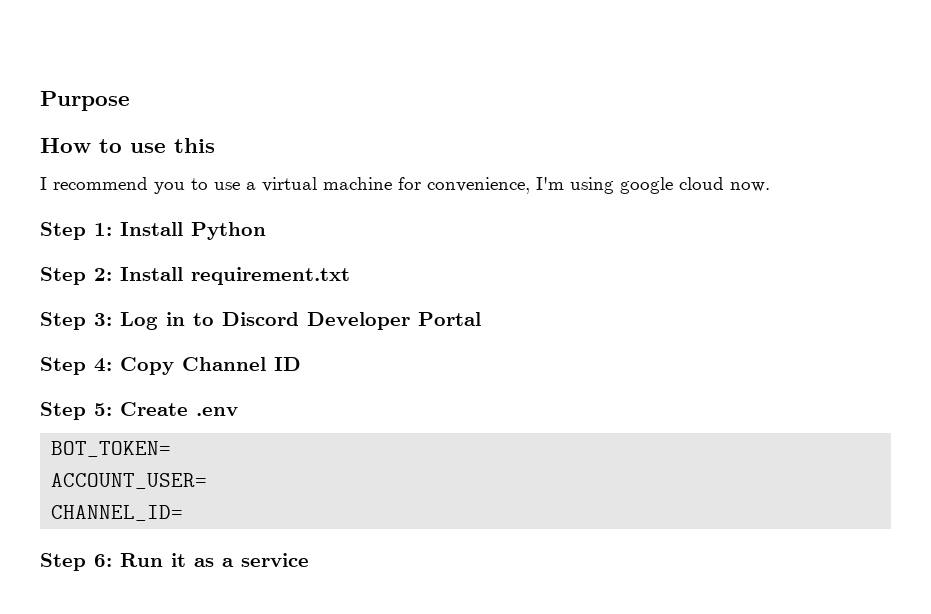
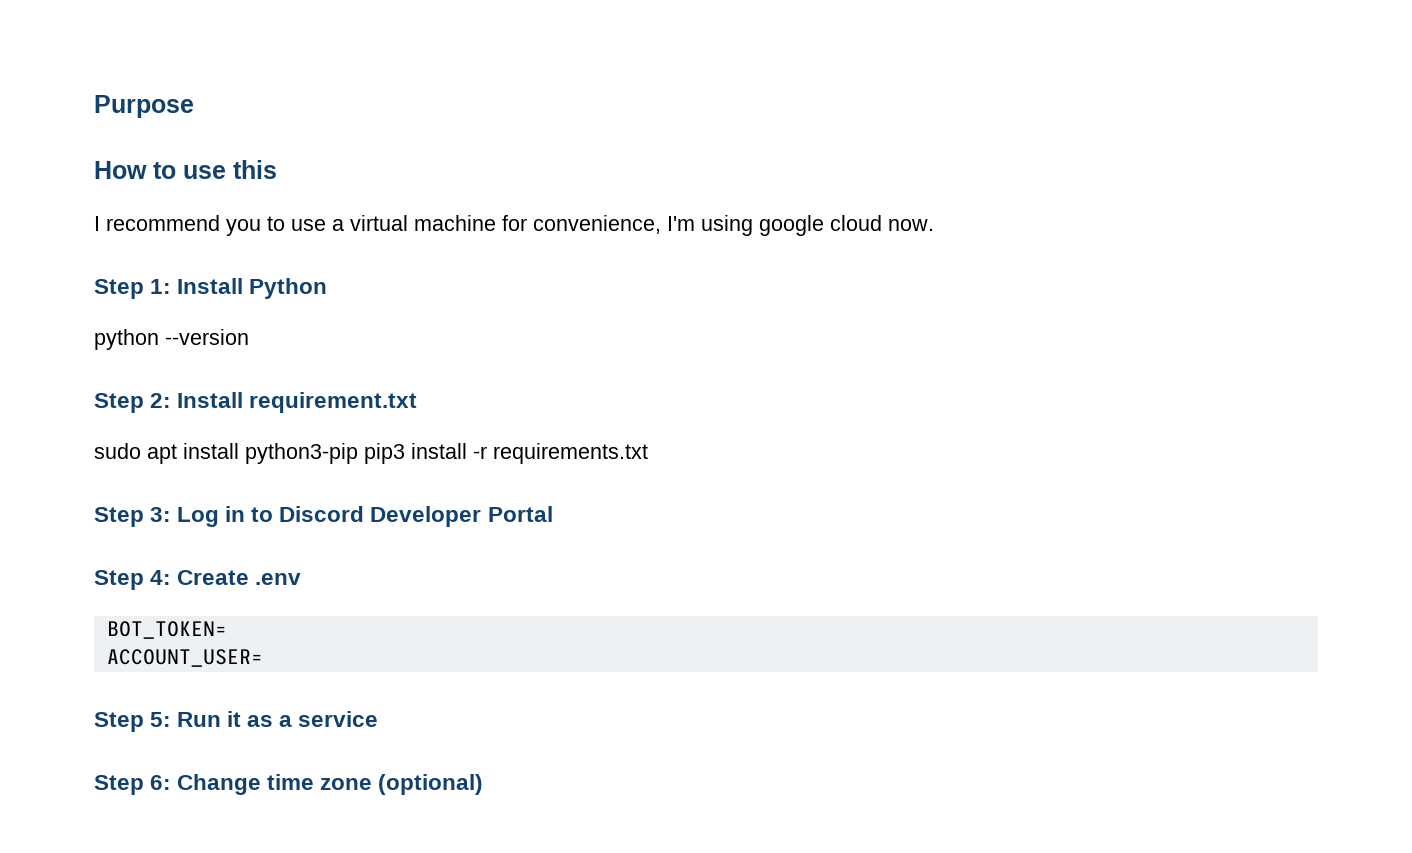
+ python --version
+ sudo apt install python3-pip pip3 install -r requirements.txt
- Step 4: Copy Channel ID
- Step 5: Create .env
+ Step 4: Create .env
- CHANNEL_ID=
- Step 6: Run it as a service
+ Step 5: Run it as a service
+ Step 6: Change time zone (optional)

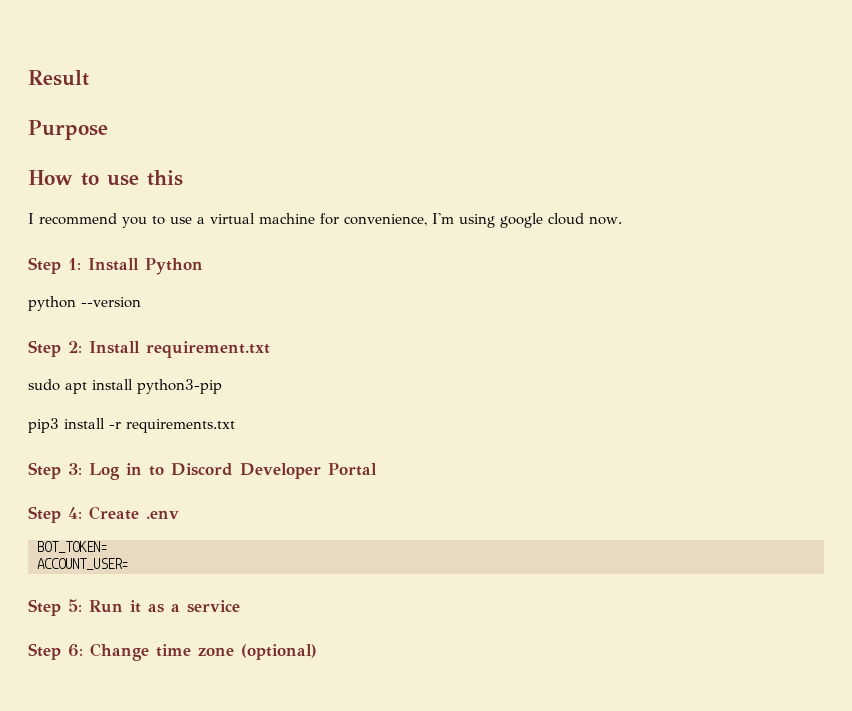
+ Result
- sudo apt install python3-pip pip3 install -r requirements.txt
+ sudo apt install python3-pip
+ pip3 install -r requirements.txt

